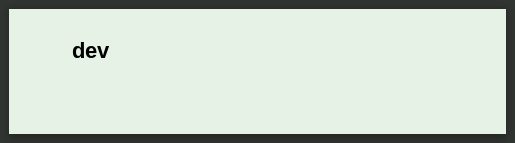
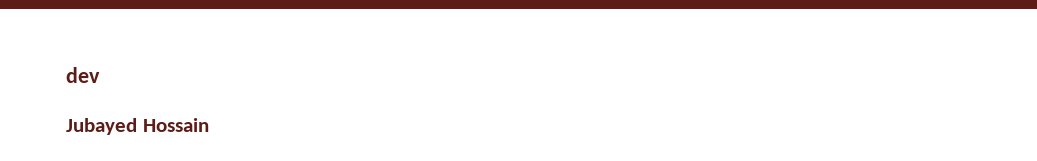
+ Jubayed Hossain

